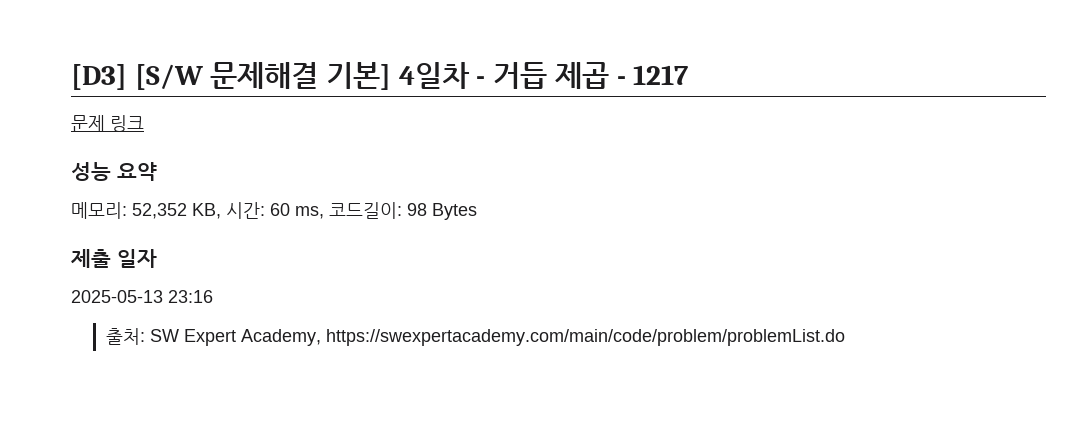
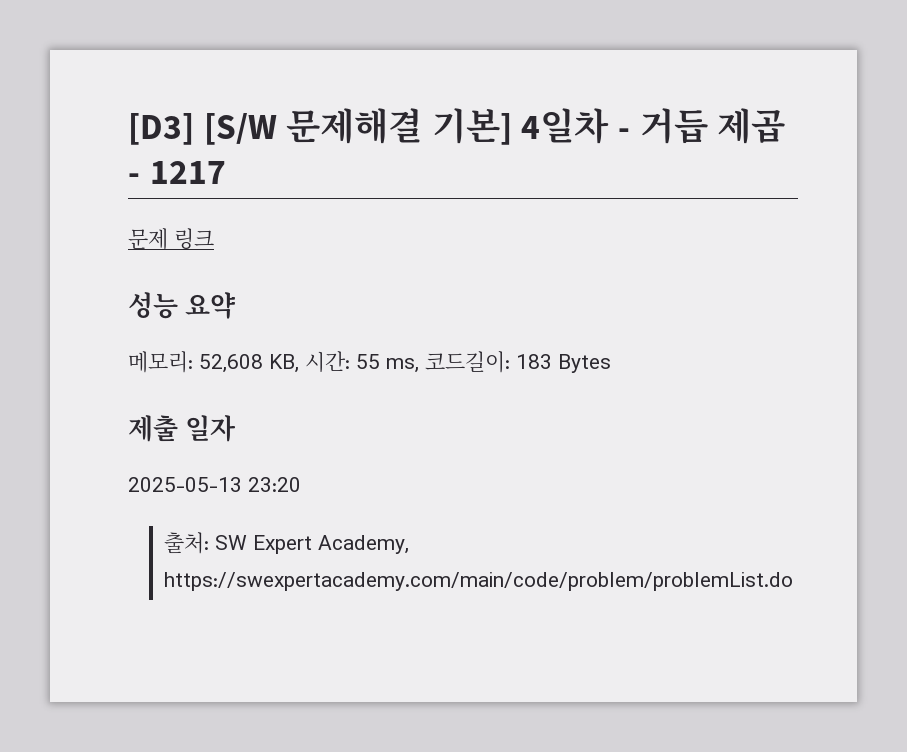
- 메모리: 52,352 KB, 시간: 60 ms, 코드길이: 98 Bytes
+ 메모리: 52,608 KB, 시간: 55 ms, 코드길이: 183 Bytes
- 2025-05-13 23:16
+ 2025-05-13 23:20

